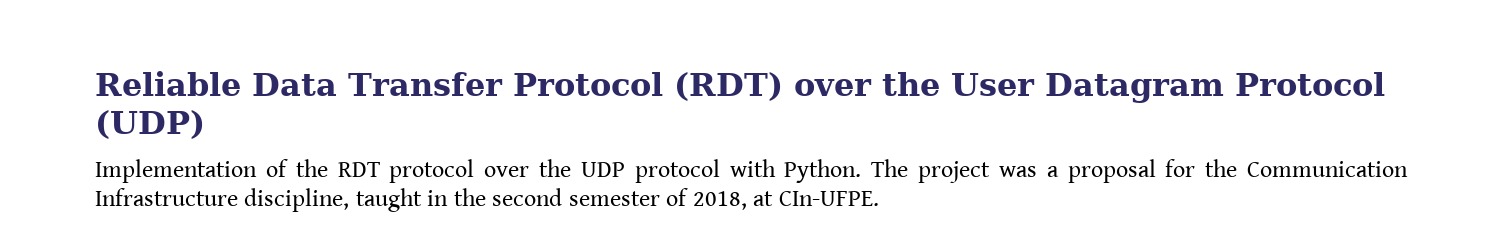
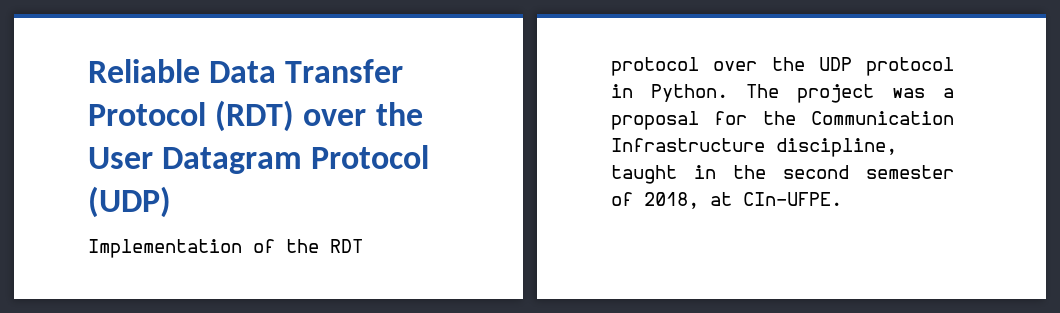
- Implementation of the RDT protocol over the UDP protocol with Python.
+ Implementation of the RDT protocol over the UDP protocol in Python.

